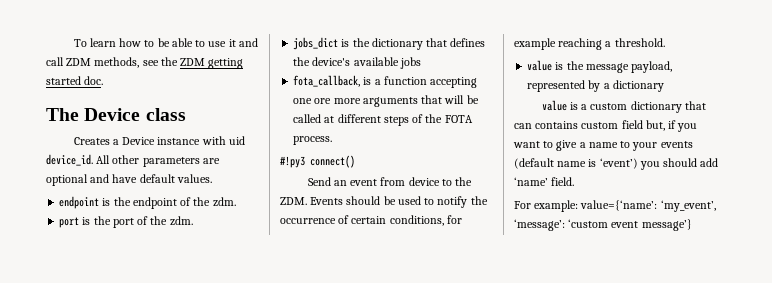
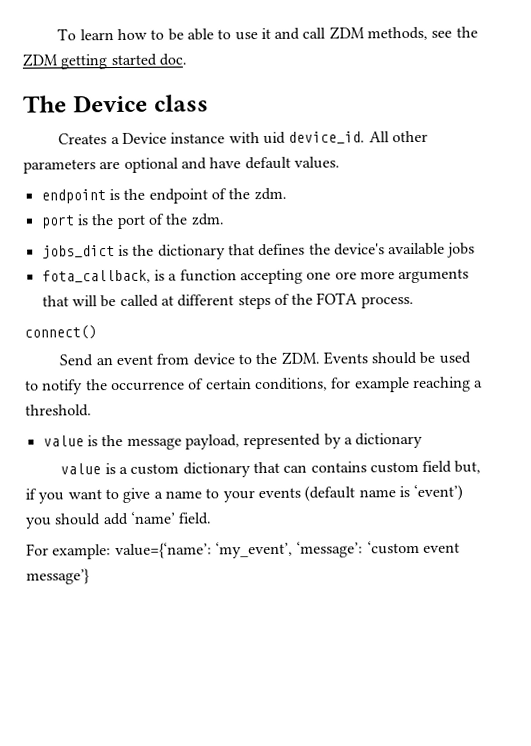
- #!py3 connect()
+ connect()

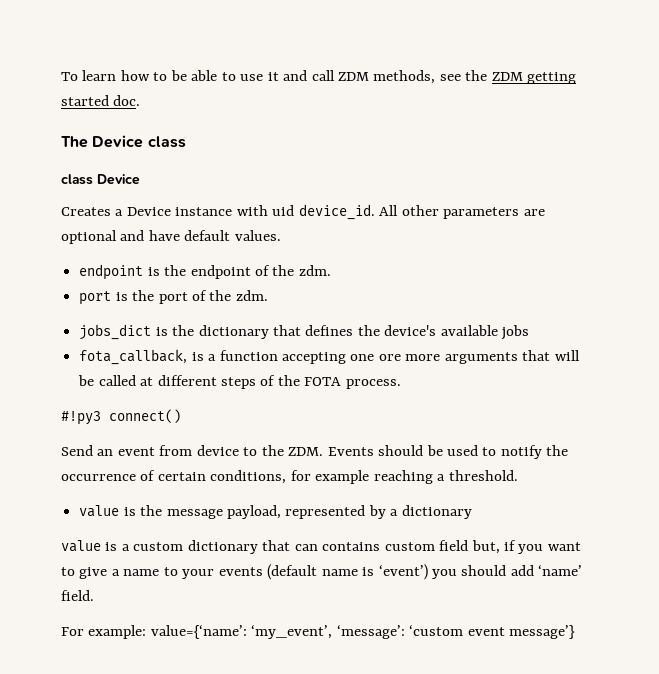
+ class Device
- connect()
+ #!py3 connect()

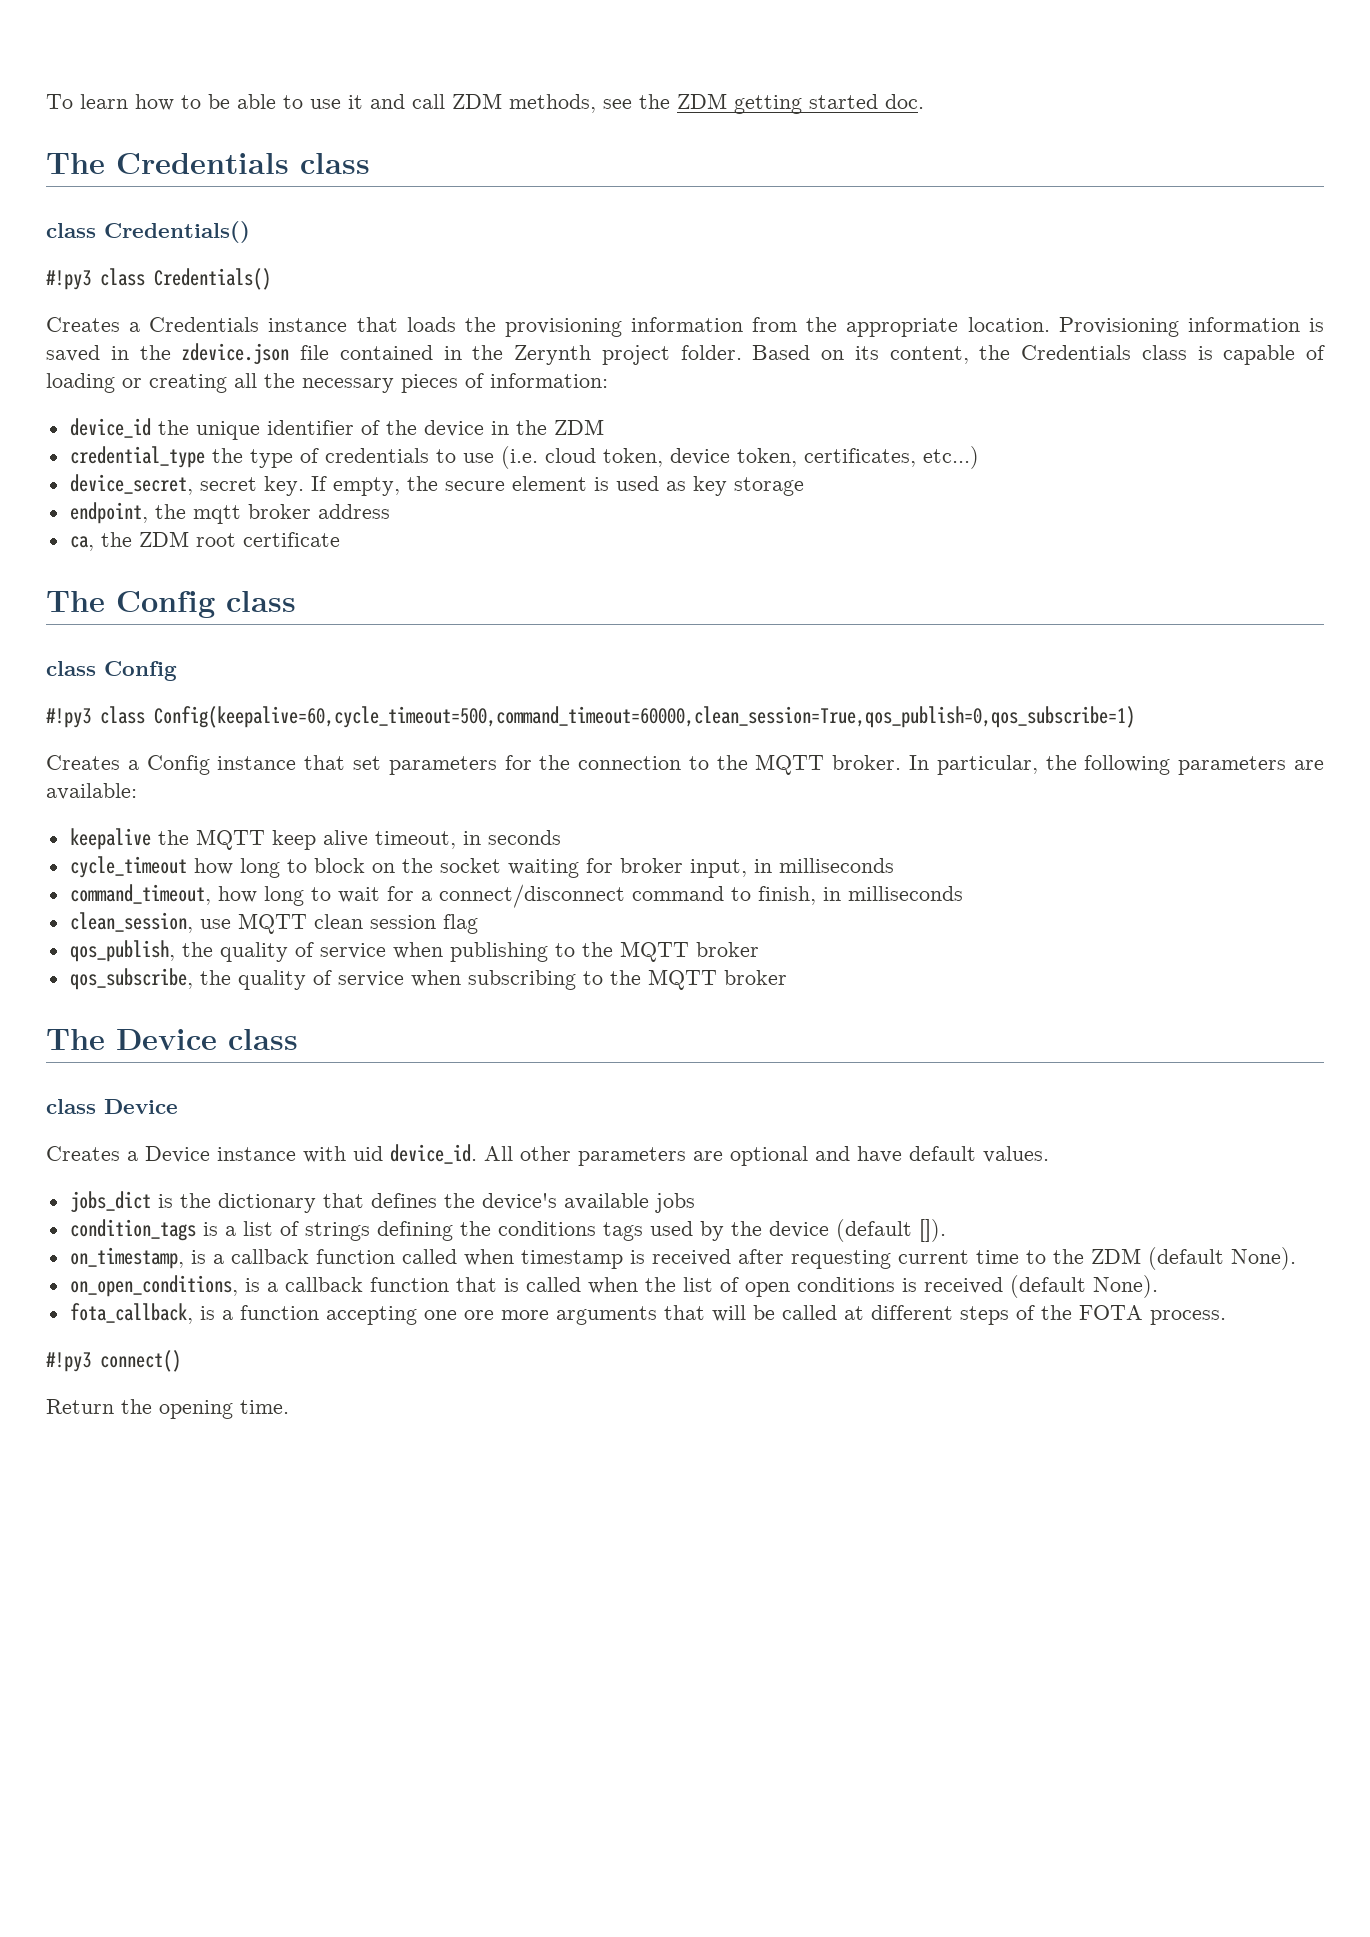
+ The Credentials class
+ class Credentials()
+ #!py3 class Credentials()
+ Creates a Credentials instance that loads the provisioning information from the appropriate location. Provisioning information is saved in the zdevice.json file contained in the Zerynth project folder. Based on its content, the Credentials class is capable of loading or creating all the necessary pieces of information:
+ device_id the unique identifier of the device in the ZDM
+ credential_type the type of credentials to use (i.e. cloud token, device token, certificates, etc...)
+ device_secret, secret key. If empty, the secure element is used as key storage
+ endpoint, the mqtt broker address
+ ca, the ZDM root certificate
+ The Config class
+ class Config
+ #!py3 class Config(keepalive=60,cycle_timeout=500,command_timeout=60000,clean_session=True,qos_publish=0,qos_subscribe=1)
+ Creates a Config instance that set parameters for the connection to the MQTT broker. In particular, the following parameters are available:
+ keepalive the MQTT keep alive timeout, in seconds
+ cycle_timeout how long to block on the socket waiting for broker input, in milliseconds
+ command_timeout, how long to wait for a connect/disconnect command to finish, in milliseconds
+ clean_session, use MQTT clean session flag
+ qos_publish, the quality of service when publishing to the MQTT broker
+ qos_subscribe, the quality of service when subscribing to the MQTT broker
- endpoint is the endpoint of the zdm.
- port is the port of the zdm.
+ condition_tags is a list of strings defining the conditions tags used by the device (default []).
+ on_timestamp, is a callback function called when timestamp is received after requesting current time to the ZDM (default None).
+ on_open_conditions, is a callback function that is called when the list of open conditions is received (default None).
- Send an event from device to the ZDM. Events should be used to notify the occurrence of certain conditions, for example reaching a threshold.
- value is the message payload, represented by a dictionary
- value is a custom dictionary that can contains custom field but, if you want to give a name to your events (default name is ‘event’) you should add ‘name’ field.
- For example: value={‘name’: ‘my_event’, ‘message’: ‘custom event message’}
+ Return the opening time.

